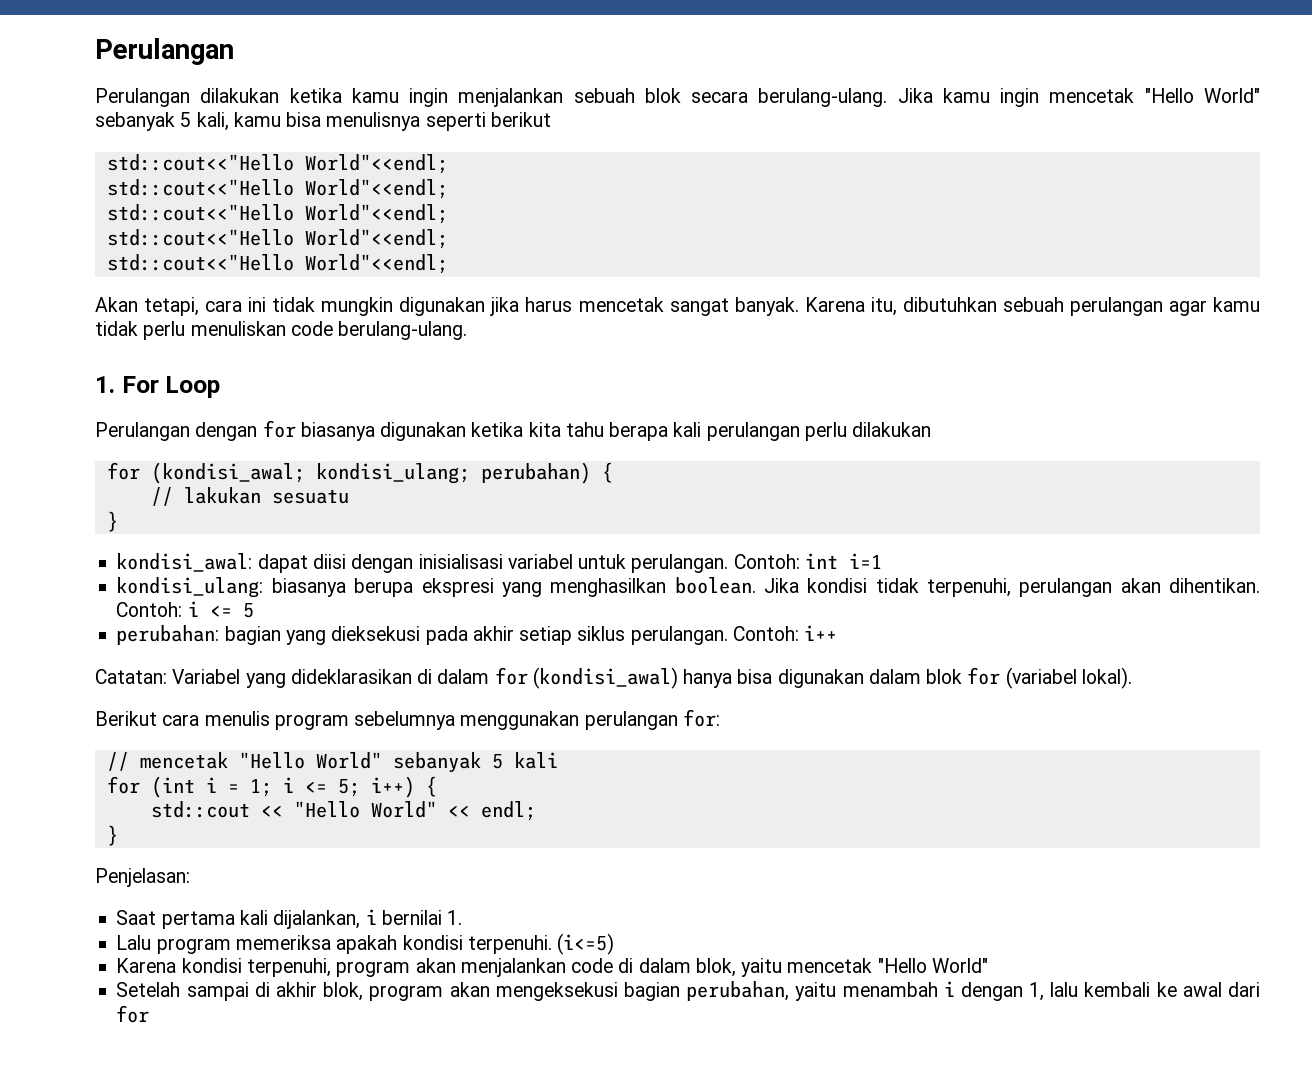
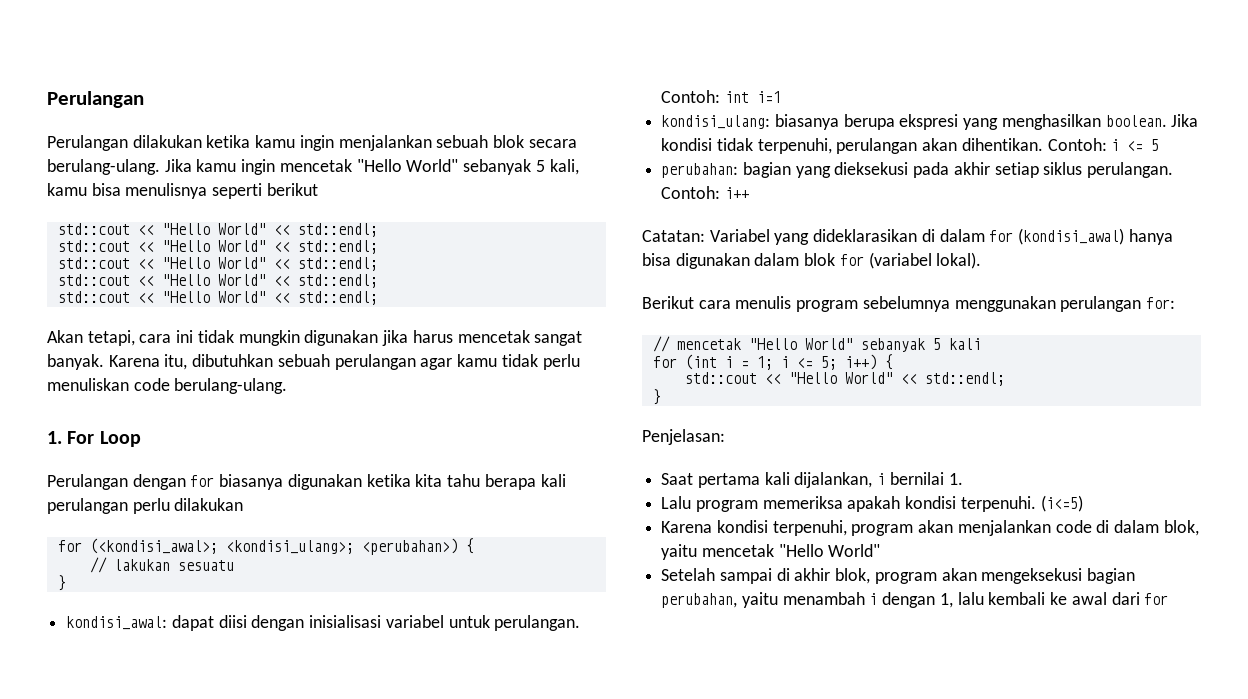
  Jika kamu ingin mencetak "Hello World" sebanyak 5 kali, kamu bisa menulisnya seperti berikut
- std::cout<<"Hello World"<<endl;
- std::cout<<"Hello World"<<endl;
- std::cout<<"Hello World"<<endl;
- std::cout<<"Hello World"<<endl;
- std::cout<<"Hello World"<<endl;
+ std::cout << "Hello World" << std::endl;
+ std::cout << "Hello World" << std::endl;
+ std::cout << "Hello World" << std::endl;
+ std::cout << "Hello World" << std::endl;
+ std::cout << "Hello World" << std::endl;
- for (kondisi_awal; kondisi_ulang; perubahan) {
+ for (<kondisi_awal>; <kondisi_ulang>; <perubahan>) {
  for (int i = 1; i <= 5; i++) {
- std::cout << "Hello World" << endl;
+ std::cout << "Hello World" << std::endl;

